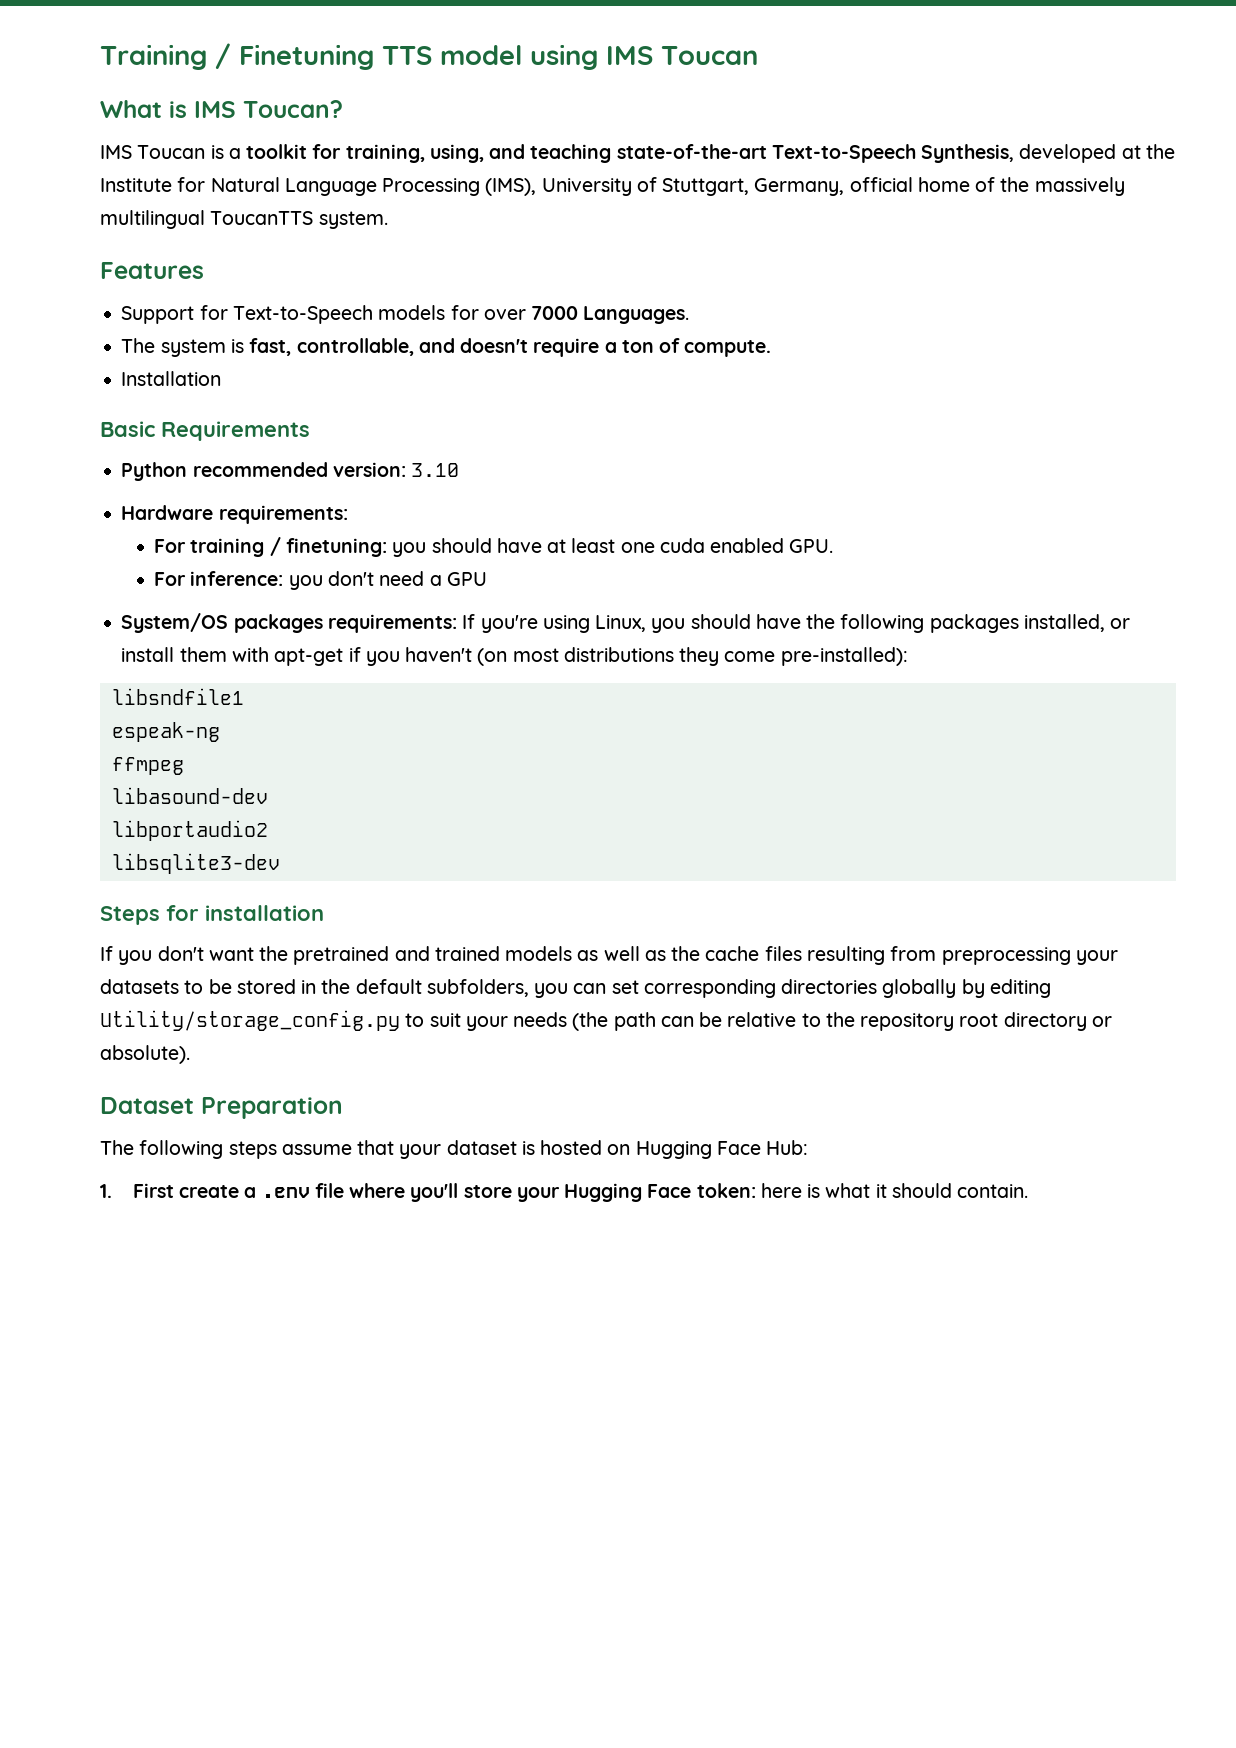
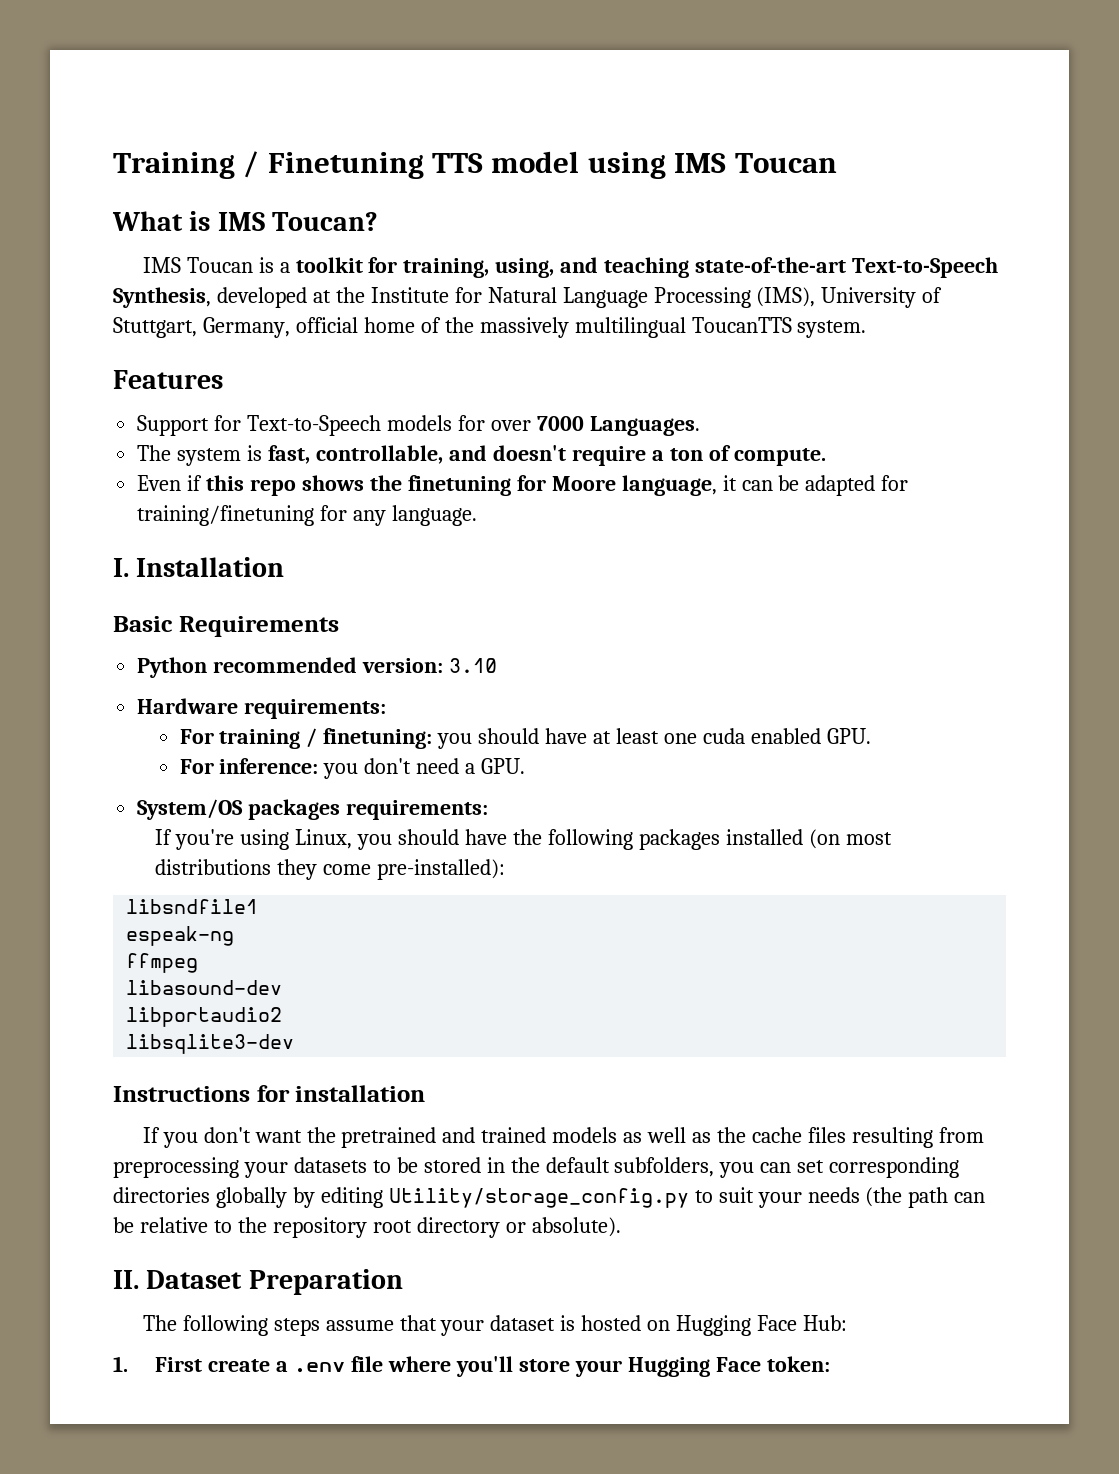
- Installation
+ Even if this repo shows the finetuning for Moore language, it can be adapted for training/finetuning for any language.
+ I. Installation
- For inference: you don't need a GPU
+ For inference: you don't need a GPU.
- System/OS packages requirements: If you're using Linux, you should have the following packages installed, or install them with apt-get if you haven't (on most distributions they come pre-installed):
+ System/OS packages requirements:
+ If you're using Linux, you should have the following packages installed (on most distributions they come pre-installed):
- Steps for installation
+ Instructions for installation
- Dataset Preparation
+ II. Dataset Preparation
- 1. First create a .env file where you'll store your Hugging Face token: here is what it should contain.
+ 1. First create a .env file where you'll store your Hugging Face token:

